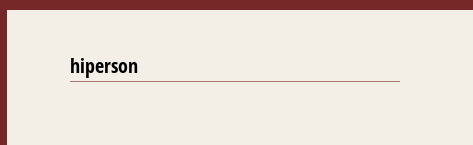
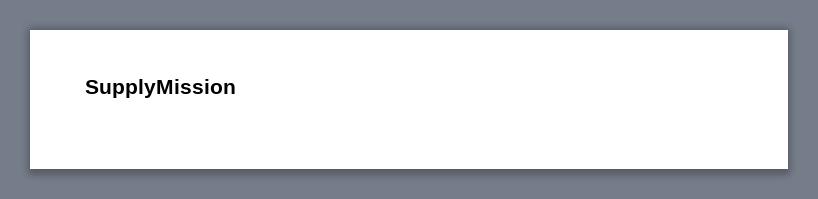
- hiperson
+ SupplyMission

